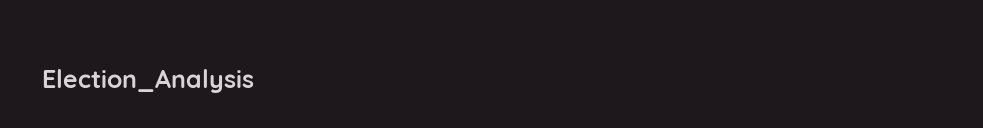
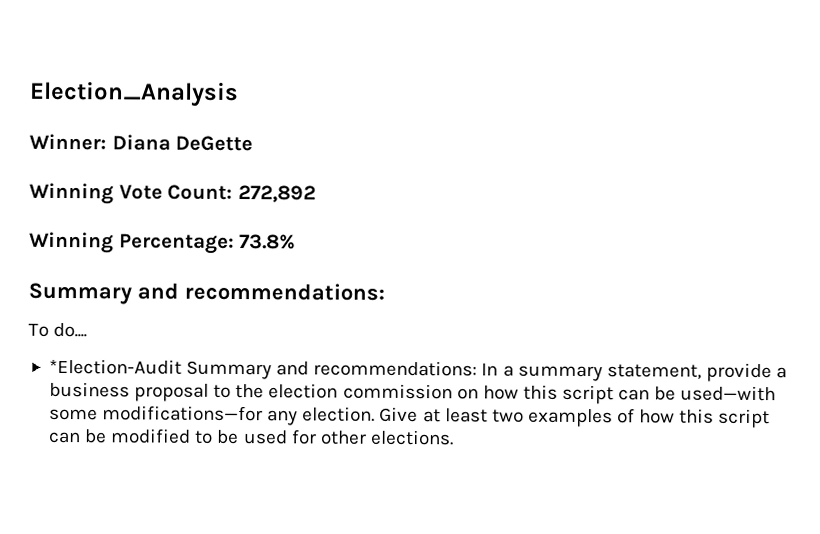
+ Winner: Diana DeGette
+ Winning Vote Count: 272,892
+ Winning Percentage: 73.8%
+ Summary and recommendations:
+ To do....
+ *Election-Audit Summary and recommendations: In a summary statement, provide a business proposal to the election commission on how this script can be used—with some modifications—for any election. Give at least two examples of how this script can be modified to be used for other elections.

